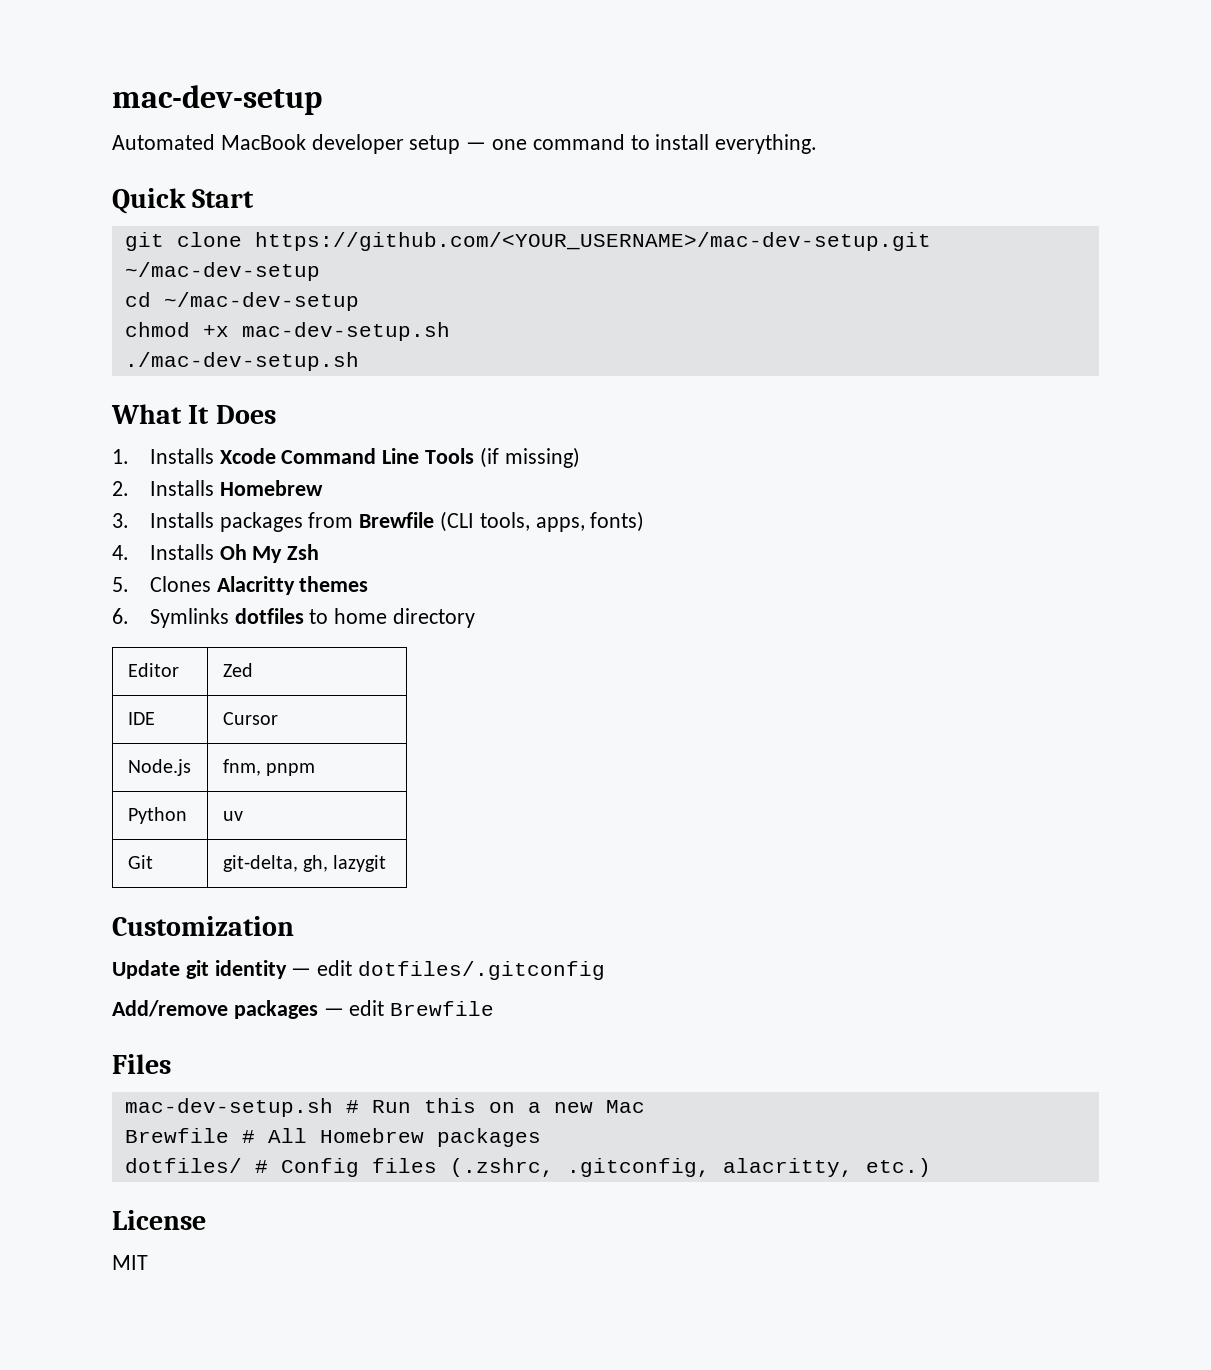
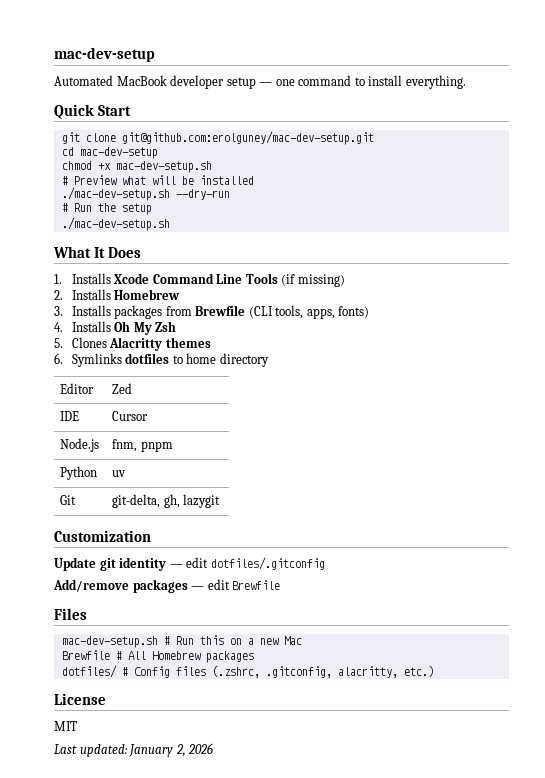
- git clone https://github.com/<YOUR_USERNAME>/mac-dev-setup.git ~/mac-dev-setup
+ git clone git@github.com:erolguney/mac-dev-setup.git
- cd ~/mac-dev-setup
+ cd mac-dev-setup
+ # Preview what will be installed
+ ./mac-dev-setup.sh --dry-run
+ # Run the setup
+ Last updated: January 2, 2026

